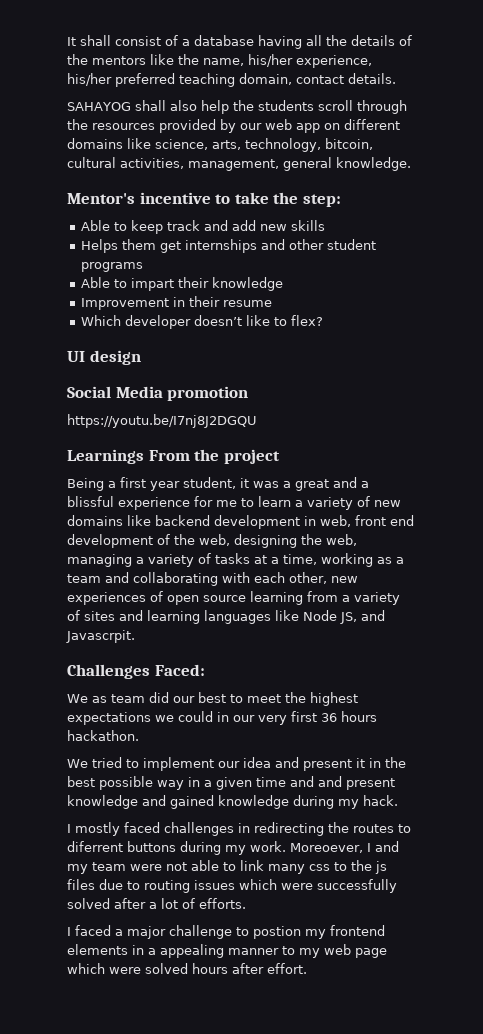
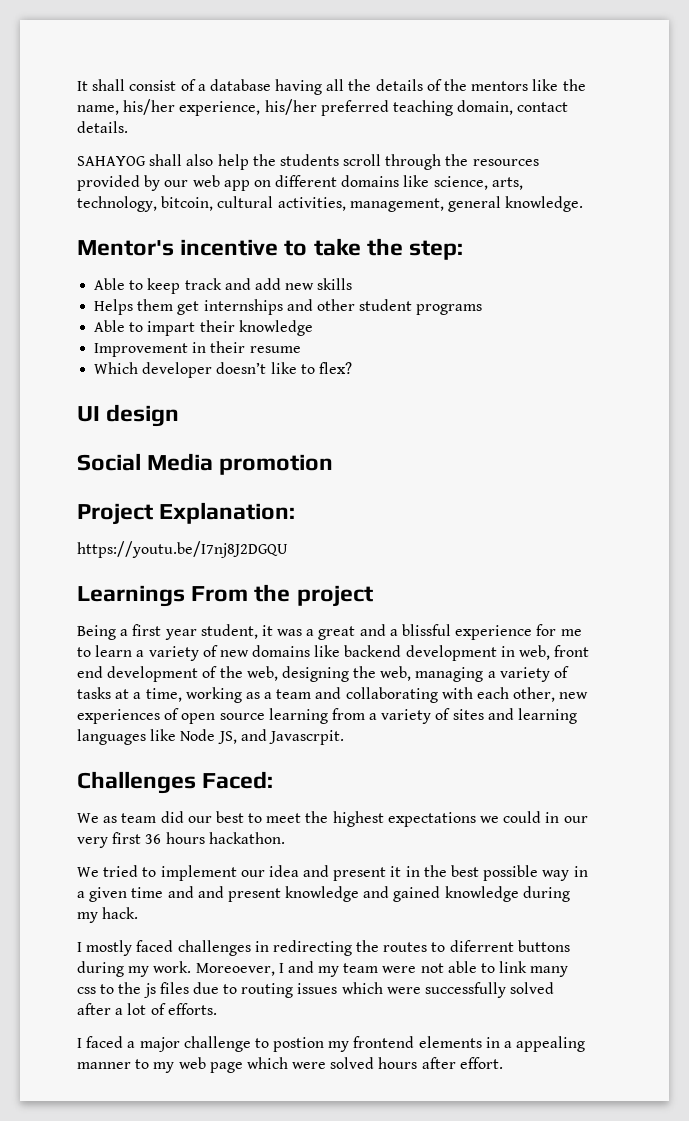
+ Project Explanation:

